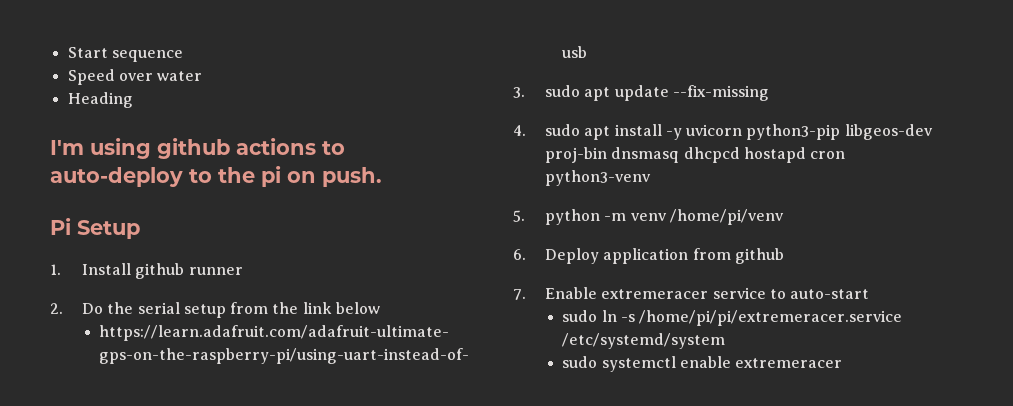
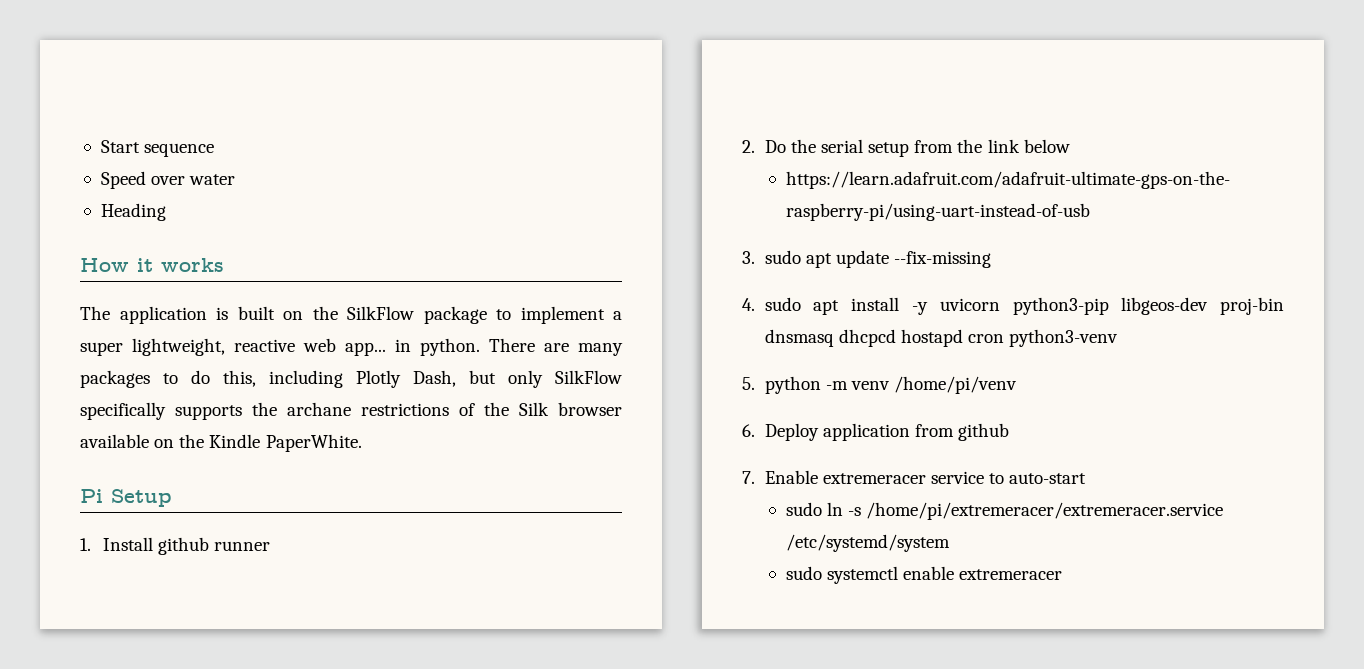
- I'm using github actions to auto-deploy to the pi on push.
+ How it works
+ The application is built on the SilkFlow package to implement a super lightweight, reactive web app... in python. There are many packages to do this, including Plotly Dash, but only SilkFlow specifically supports the archane restrictions of the Silk browser available on the Kindle PaperWhite.
- sudo ln -s /home/pi/pi/extremeracer.service /etc/systemd/system
+ sudo ln -s /home/pi/extremeracer/extremeracer.service /etc/systemd/system

